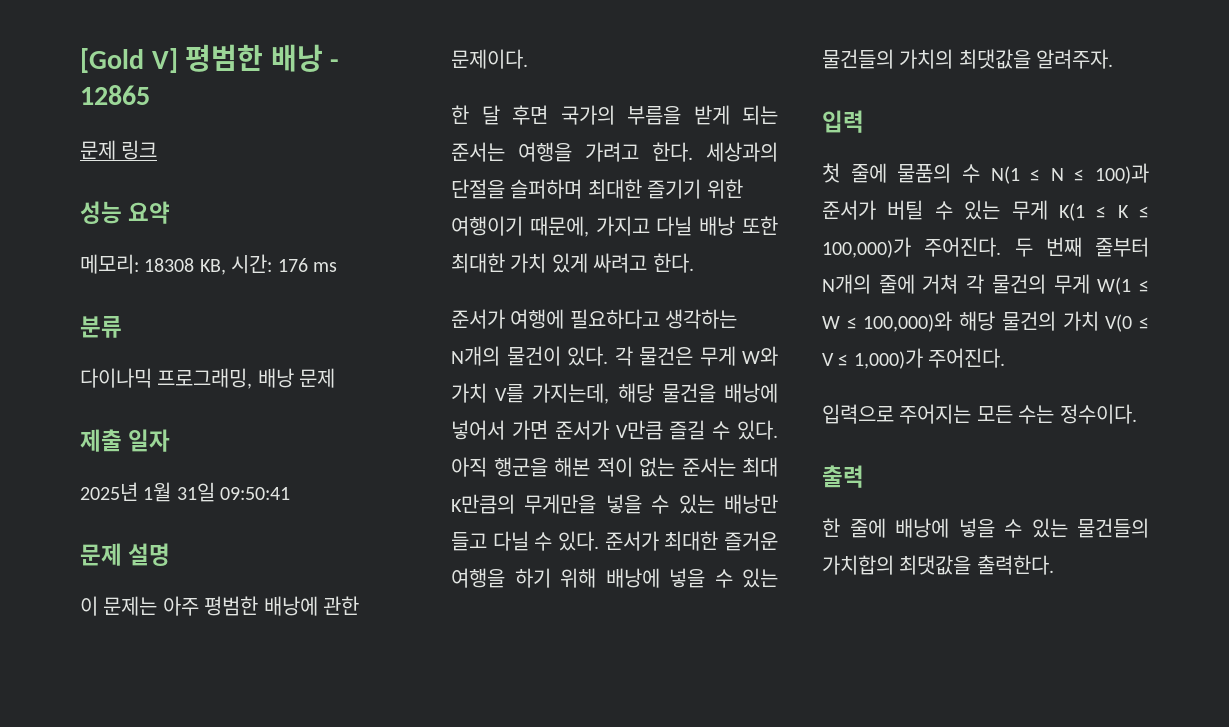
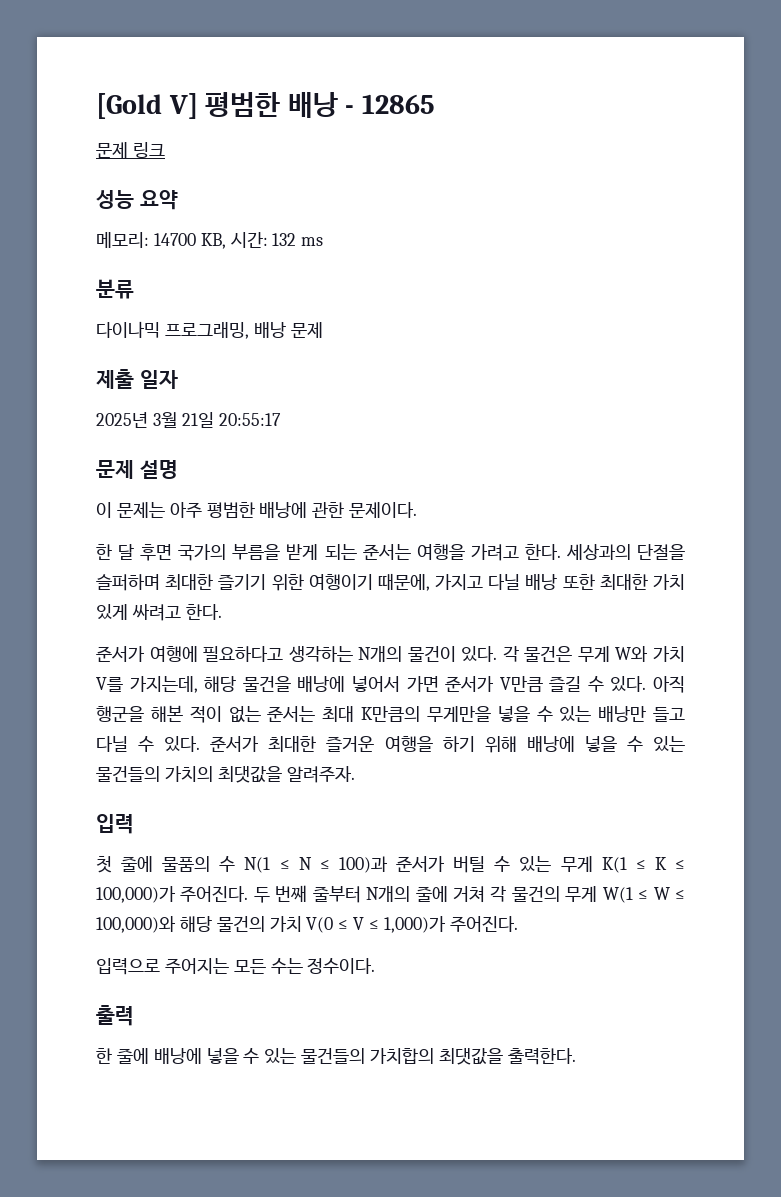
- 메모리: 18308 KB, 시간: 176 ms
+ 메모리: 14700 KB, 시간: 132 ms
- 2025년 1월 31일 09:50:41
+ 2025년 3월 21일 20:55:17

